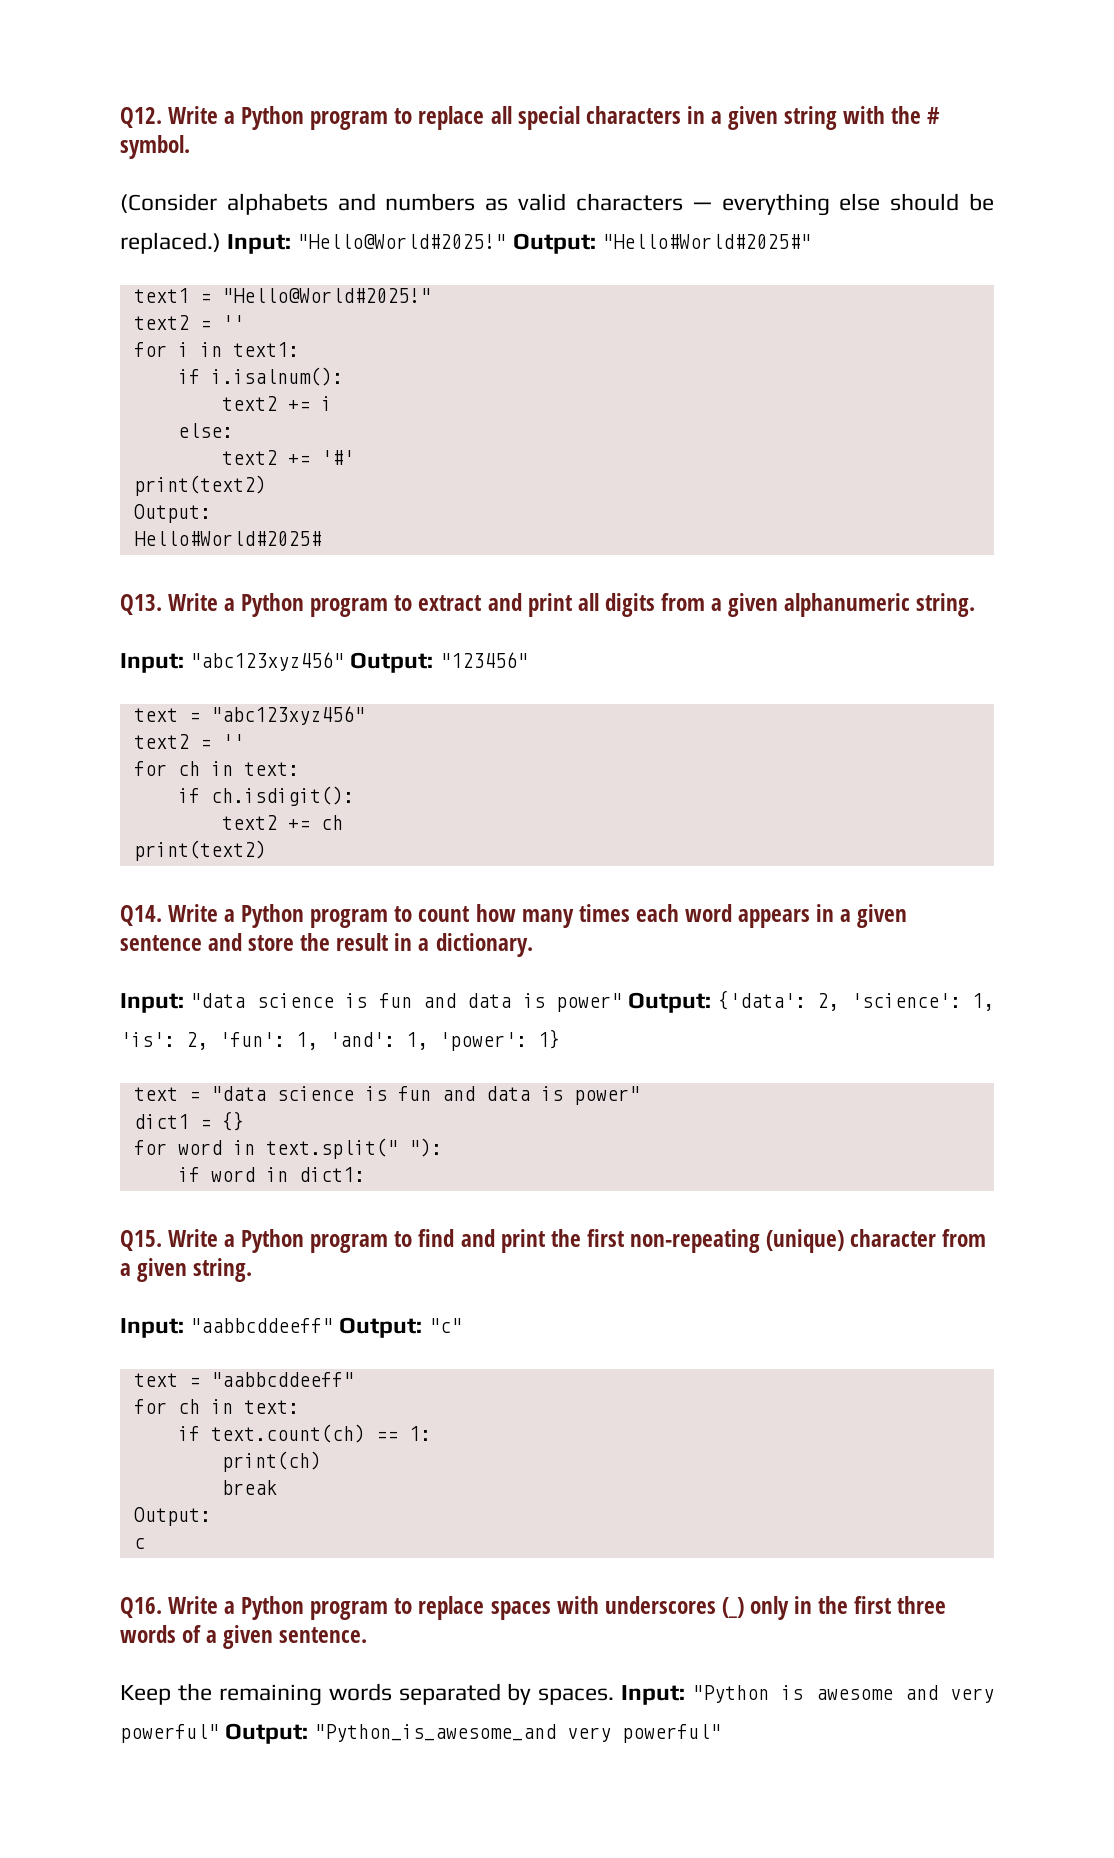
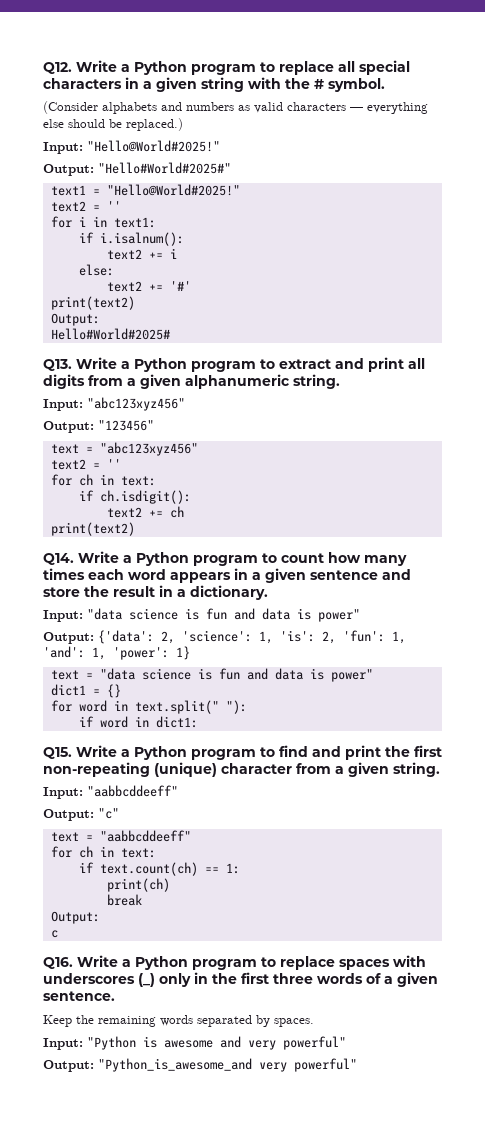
- (Consider alphabets and numbers as valid characters — everything else should be replaced.) Input: "Hello@World#2025!" Output: "Hello#World#2025#"
+ (Consider alphabets and numbers as valid characters — everything else should be replaced.)
+ Input: "Hello@World#2025!"
+ Output: "Hello#World#2025#"
- Input: "abc123xyz456" Output: "123456"
+ Input: "abc123xyz456"
+ Output: "123456"
- Input: "data science is fun and data is power" Output: {'data': 2, 'science': 1, 'is': 2, 'fun': 1, 'and': 1, 'power': 1}
+ Input: "data science is fun and data is power"
+ Output: {'data': 2, 'science': 1, 'is': 2, 'fun': 1, 'and': 1, 'power': 1}
- Input: "aabbcddeeff" Output: "c"
+ Input: "aabbcddeeff"
+ Output: "c"
- Keep the remaining words separated by spaces. Input: "Python is awesome and very powerful" Output: "Python_is_awesome_and very powerful"
+ Keep the remaining words separated by spaces.
+ Input: "Python is awesome and very powerful"
+ Output: "Python_is_awesome_and very powerful"

